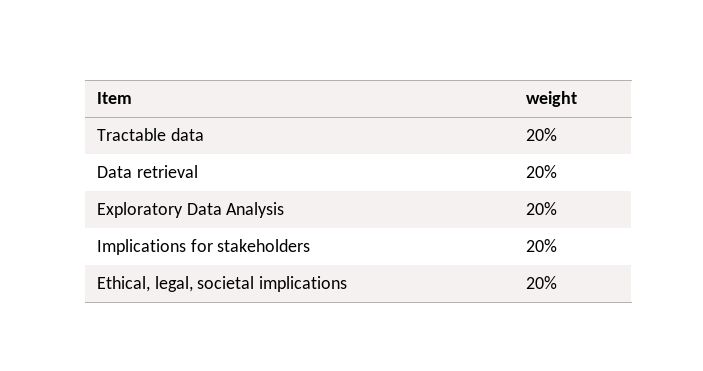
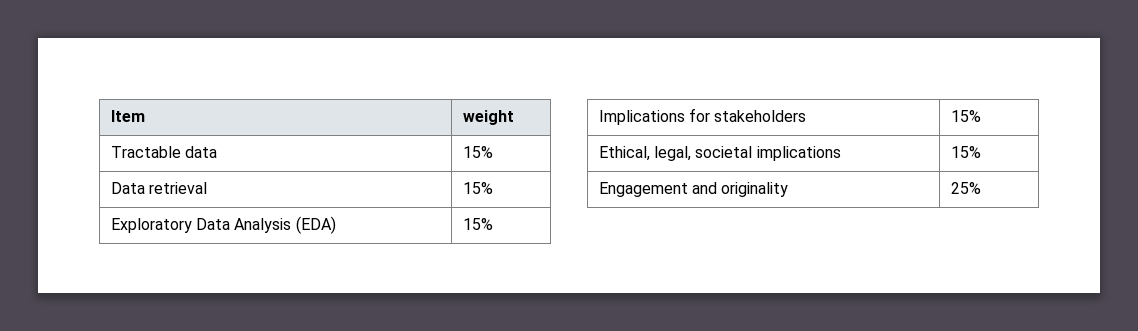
- Tractable data | 20%
+ Tractable data | 15%
- Data retrieval | 20%
+ Data retrieval | 15%
- Exploratory Data Analysis | 20%
+ Exploratory Data Analysis (EDA) | 15%
- Implications for stakeholders | 20%
+ Implications for stakeholders | 15%
- Ethical, legal, societal implications | 20%
+ Ethical, legal, societal implications | 15%
+ Engagement and originality | 25%

